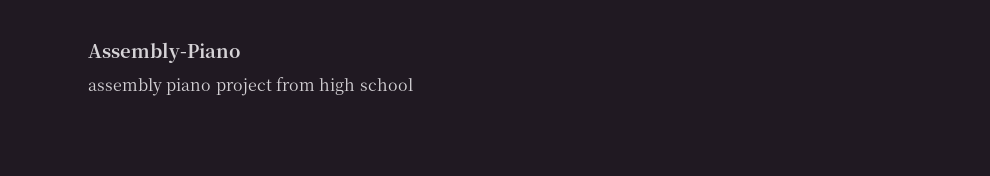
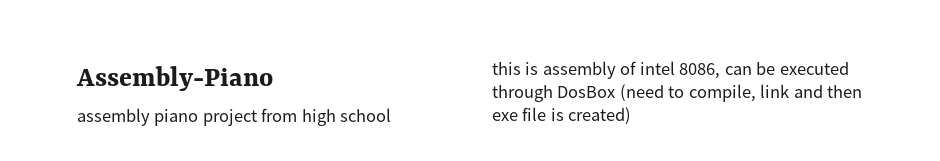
+ this is assembly of intel 8086, can be executed through DosBox (need to compile, link and then exe file is created)

